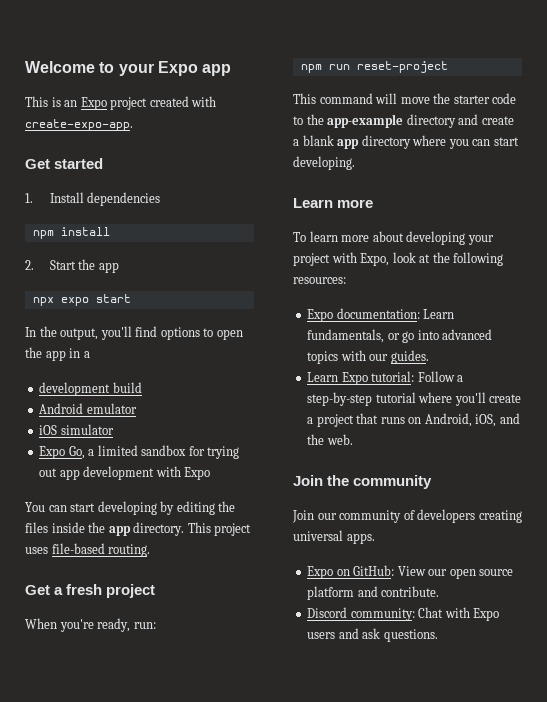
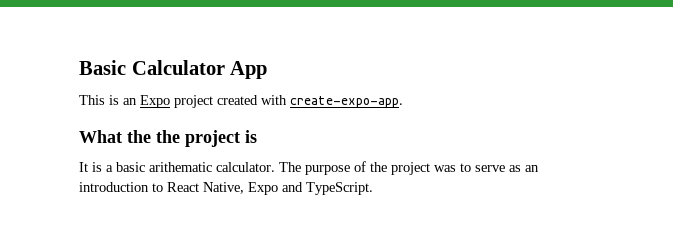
- Welcome to your Expo app
+ Basic Calculator App
- Get started
- 1. Install dependencies
- npm install
- 2. Start the app
- npx expo start
- In the output, you'll find options to open the app in a
- development build
- Android emulator
- iOS simulator
- Expo Go, a limited sandbox for trying out app development with Expo
- You can start developing by editing the files inside the app directory. This project uses file-based routing.
- Get a fresh project
- When you're ready, run:
- npm run reset-project
- This command will move the starter code to the app-example directory and create a blank app directory where you can start developing.
- Learn more
- To learn more about developing your project with Expo, look at the following resources:
- Expo documentation: Learn fundamentals, or go into advanced topics with our guides.
- Learn Expo tutorial: Follow a step-by-step tutorial where you'll create a project that runs on Android, iOS, and the web.
- Join the community
- Join our community of developers creating universal apps.
- Expo on GitHub: View our open source platform and contribute.
- Discord community: Chat with Expo users and ask questions.
+ What the the project is
+ It is a basic arithematic calculator. The purpose of the project was to serve as an introduction to React Native, Expo and TypeScript.

